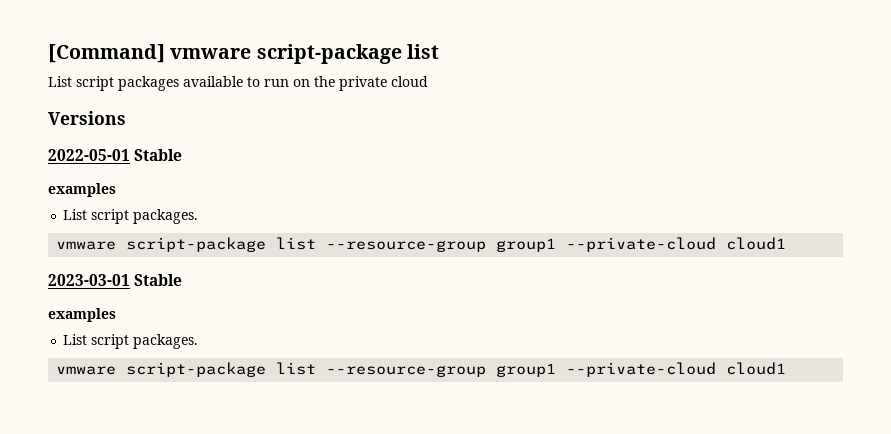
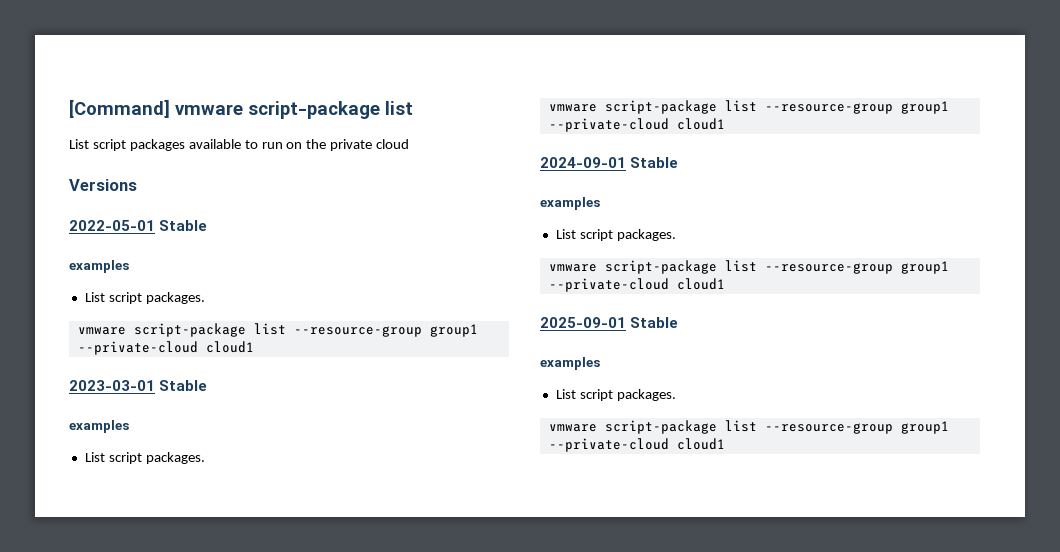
+ 2024-09-01 Stable
+ examples
+ List script packages.
+ vmware script-package list --resource-group group1 --private-cloud cloud1
+ 2025-09-01 Stable
+ examples
+ List script packages.
+ vmware script-package list --resource-group group1 --private-cloud cloud1

